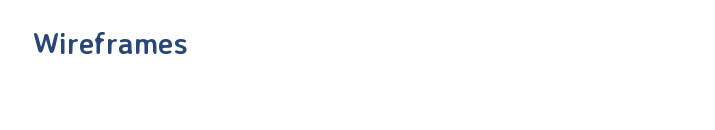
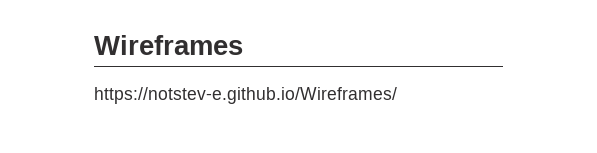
+ https://notstev-e.github.io/Wireframes/

